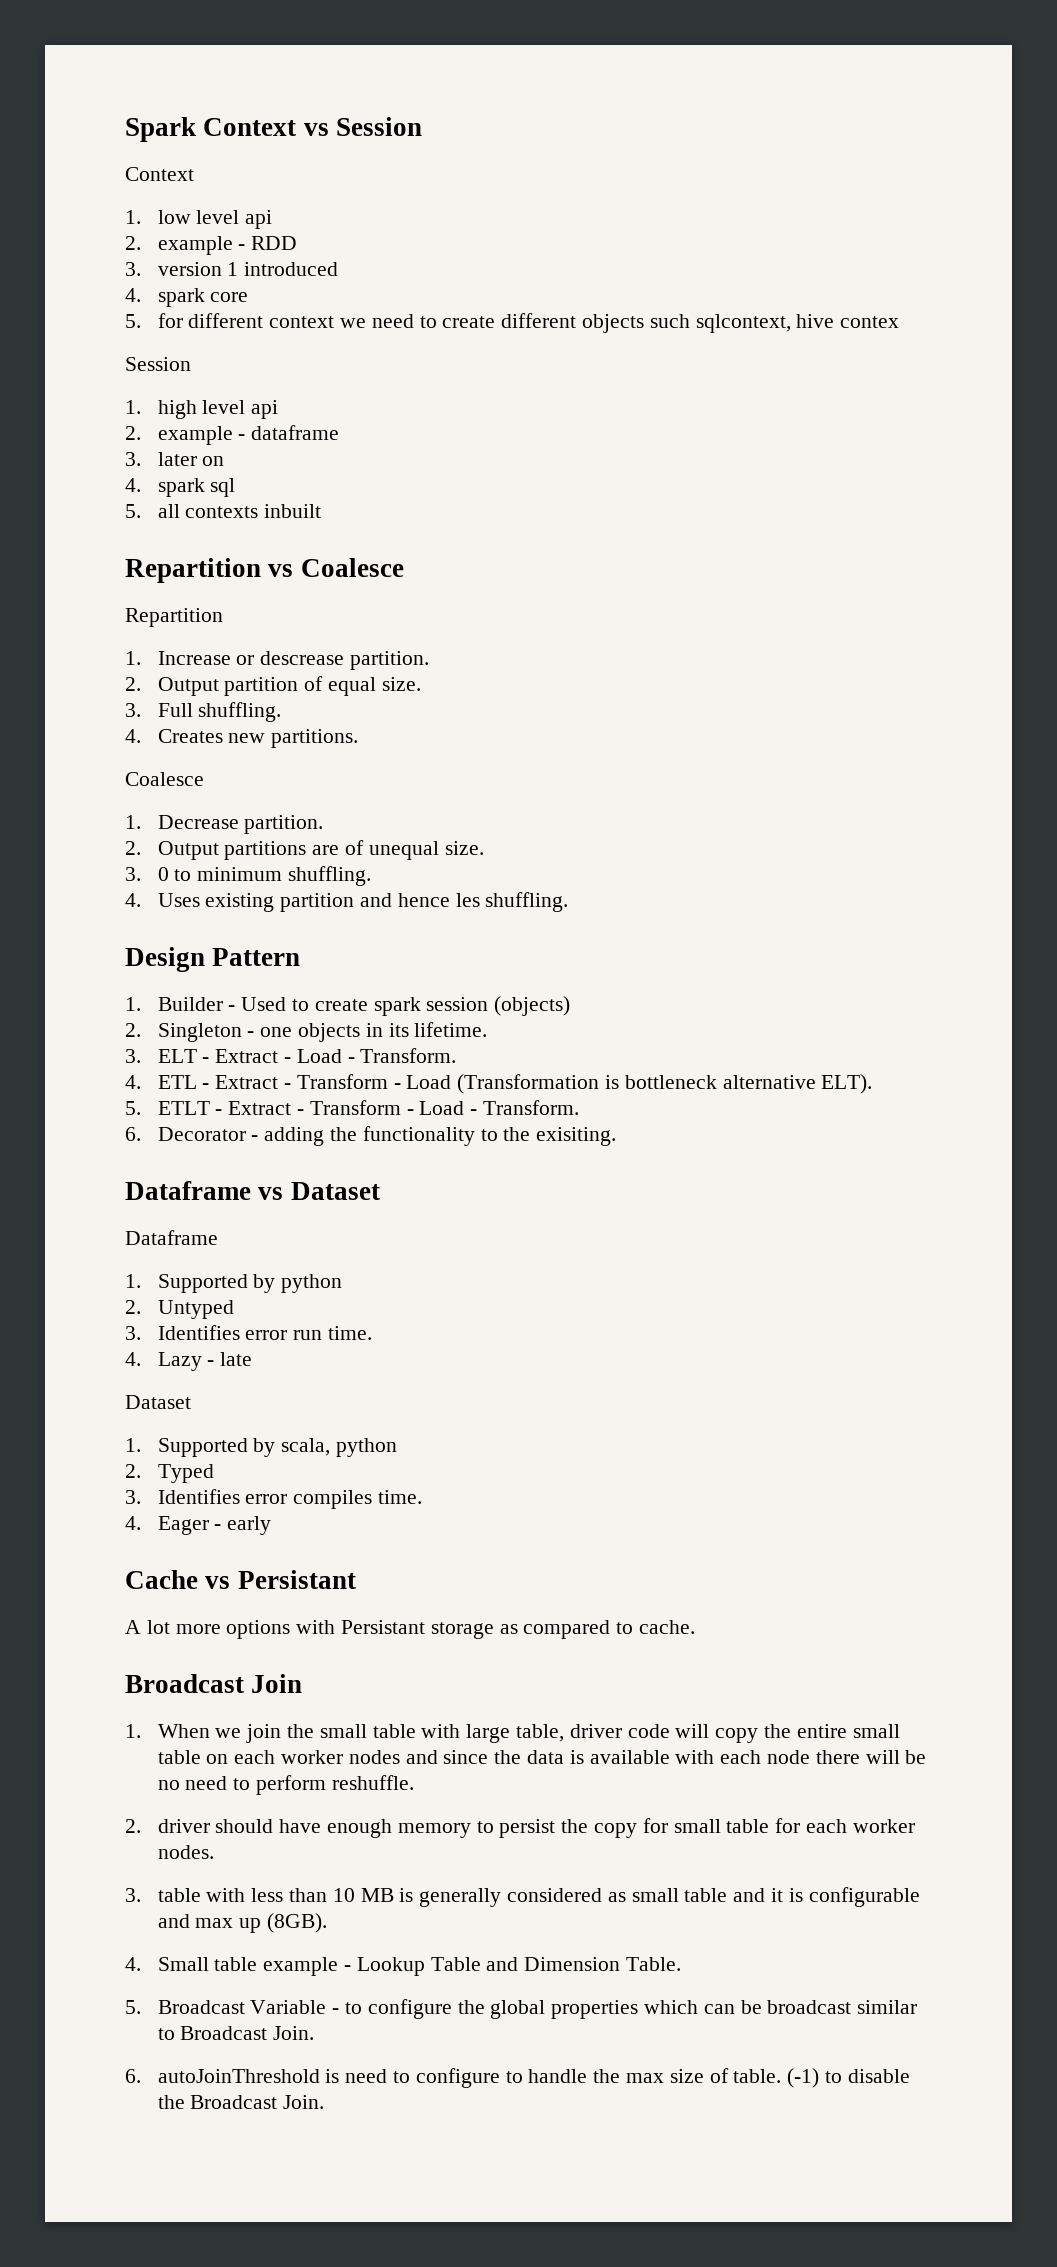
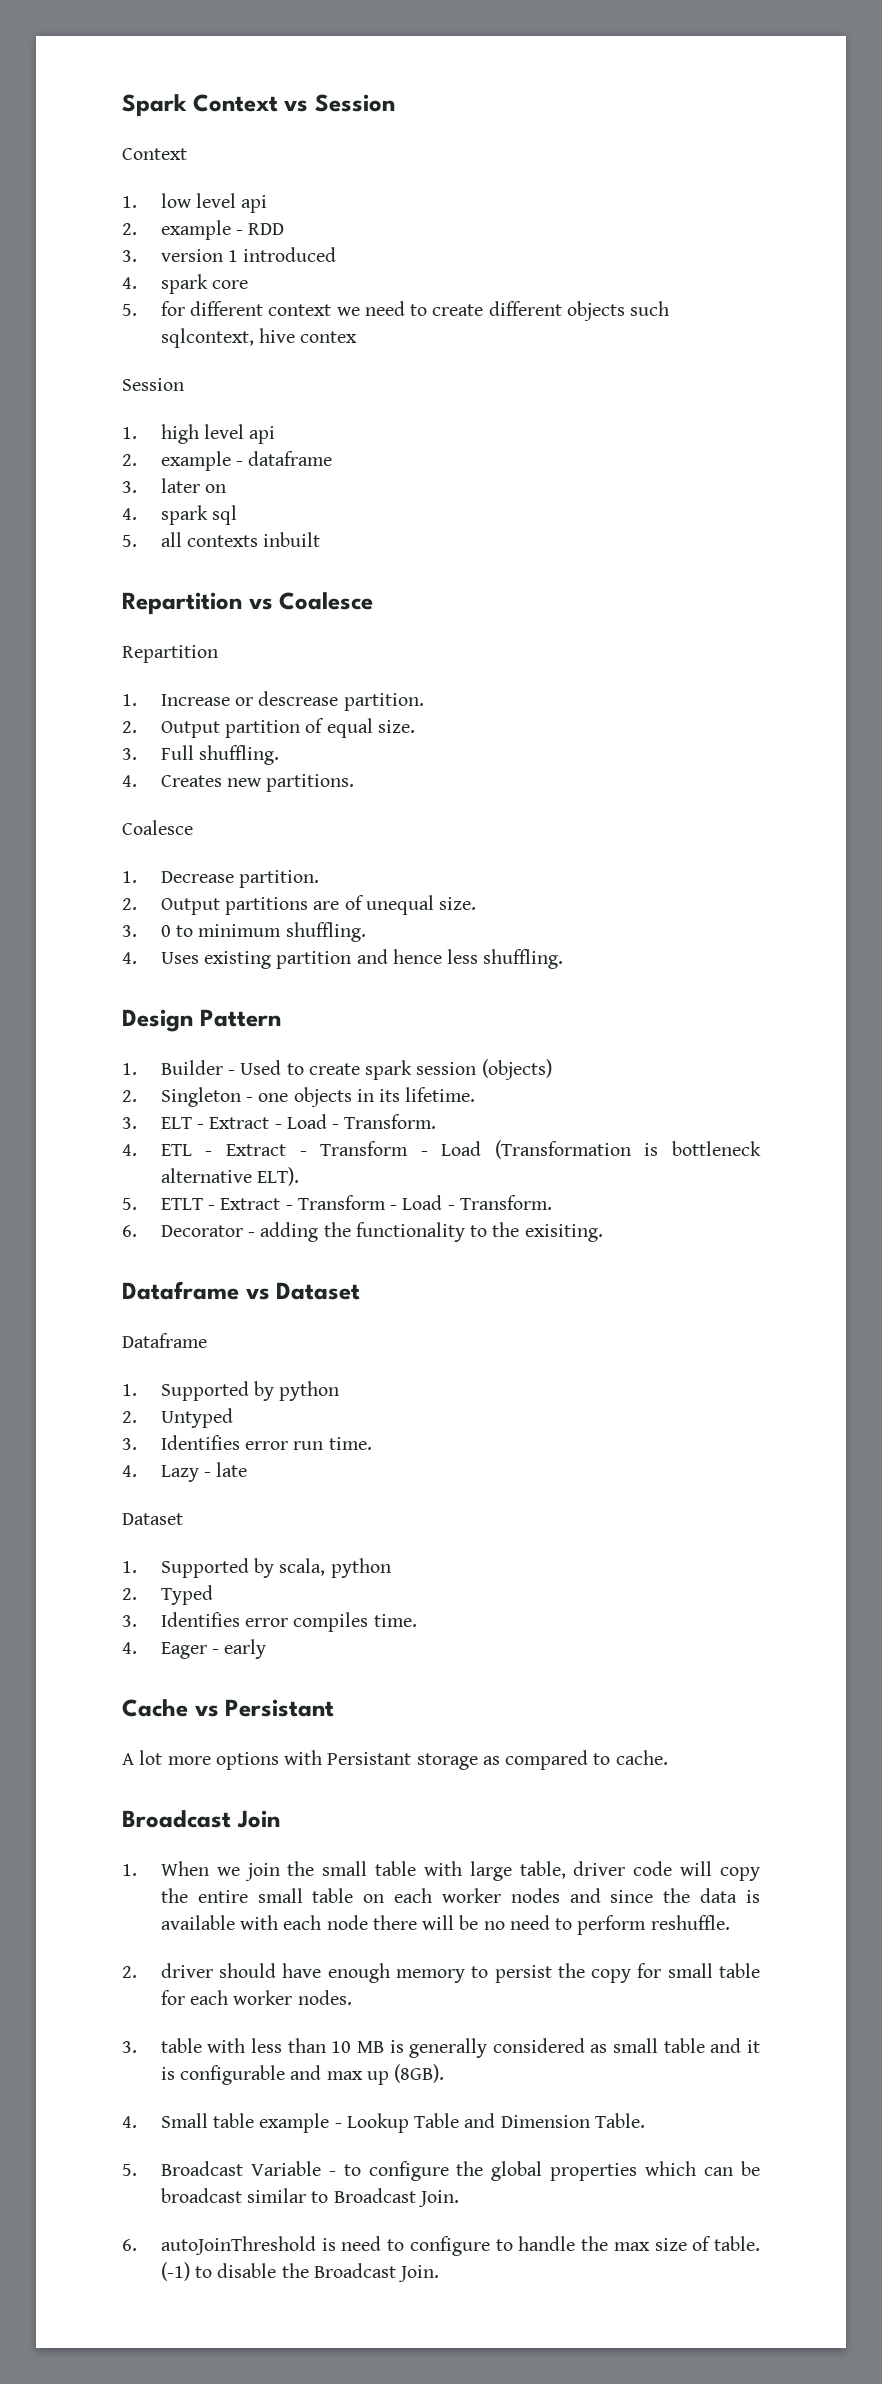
- 4. Uses existing partition and hence les shuffling.
+ 4. Uses existing partition and hence less shuffling.

